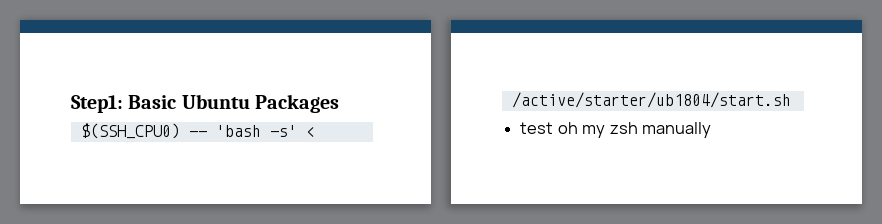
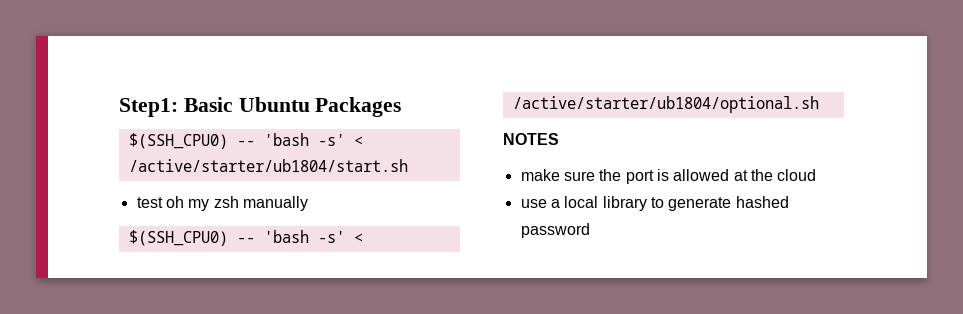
+ $(SSH_CPU0) -- 'bash -s' < /active/starter/ub1804/optional.sh
+ NOTES
+ make sure the port is allowed at the cloud
+ use a local library to generate hashed password

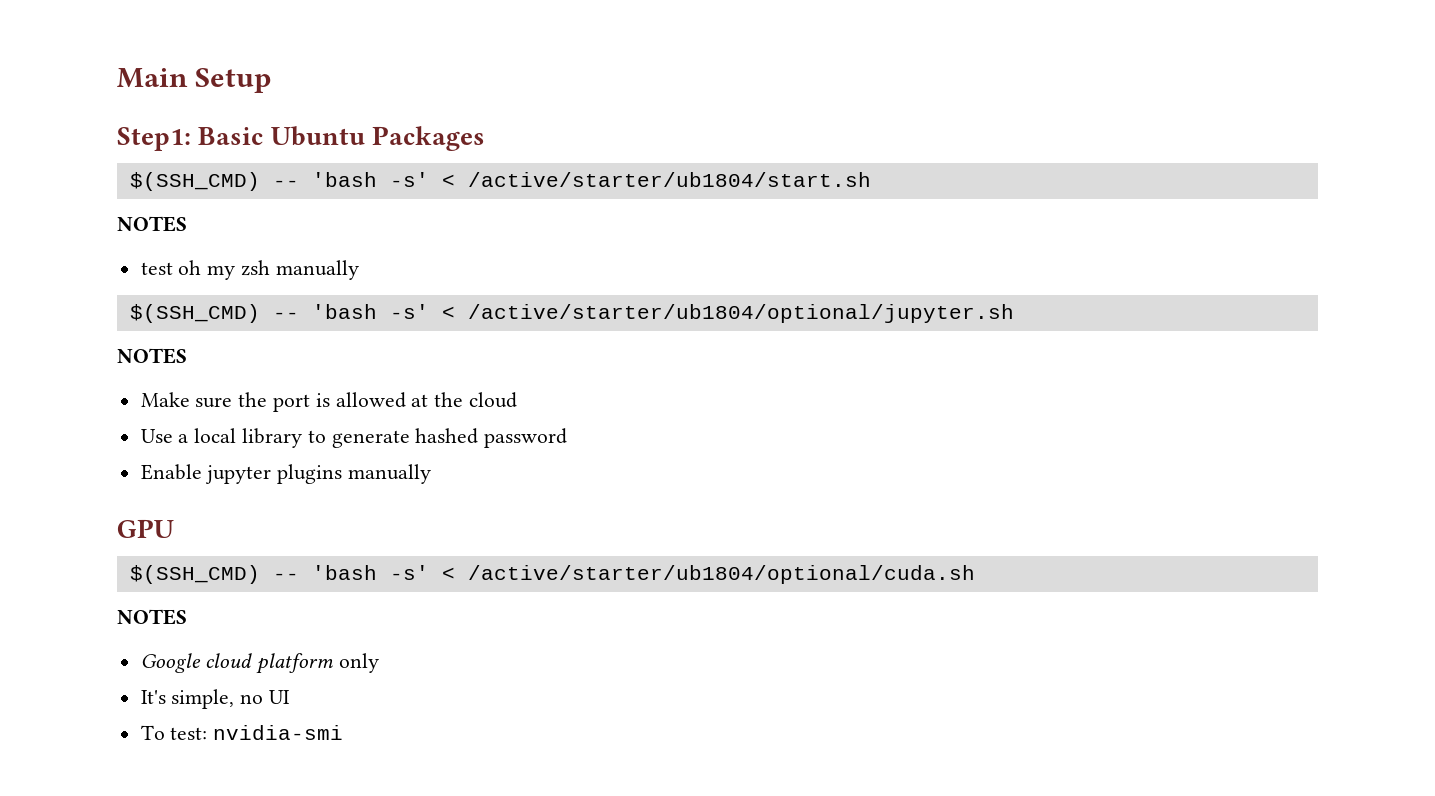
+ Main Setup
- $(SSH_CPU0) -- 'bash -s' < /active/starter/ub1804/start.sh
+ $(SSH_CMD) -- 'bash -s' < /active/starter/ub1804/start.sh
+ NOTES
- $(SSH_CPU0) -- 'bash -s' < /active/starter/ub1804/optional.sh
+ $(SSH_CMD) -- 'bash -s' < /active/starter/ub1804/optional/jupyter.sh
  NOTES
- make sure the port is allowed at the cloud
+ Make sure the port is allowed at the cloud
- use a local library to generate hashed password
+ Use a local library to generate hashed password
+ Enable jupyter plugins manually
+ GPU
+ $(SSH_CMD) -- 'bash -s' < /active/starter/ub1804/optional/cuda.sh
+ NOTES
+ Google cloud platform only
+ It's simple, no UI
+ To test: nvidia-smi

